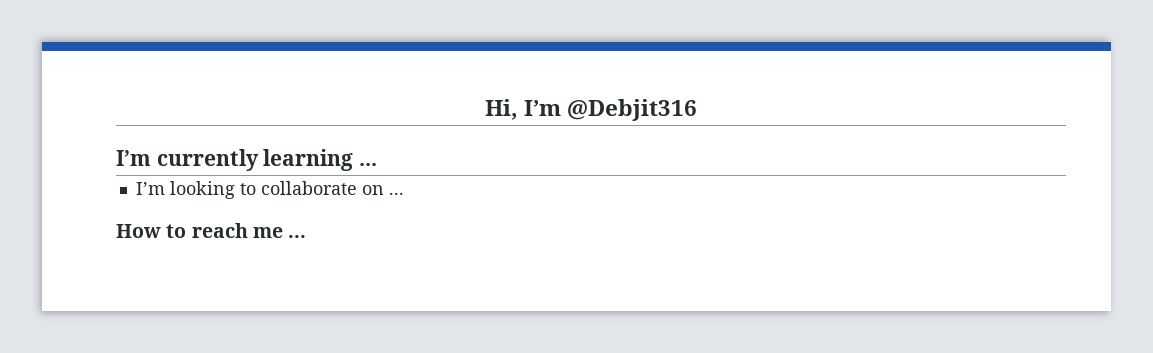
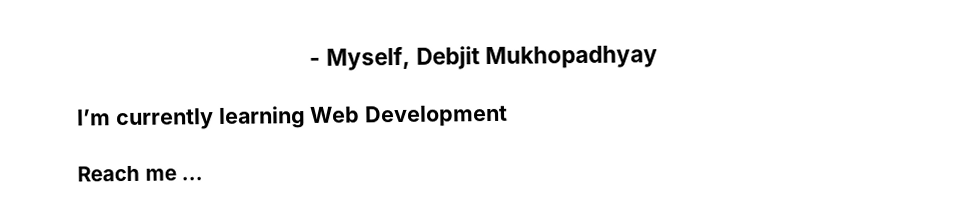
- Hi, I’m @Debjit316
+ - Myself, Debjit Mukhopadhyay
- I’m currently learning ...
- I’m looking to collaborate on ...
- How to reach me ...
+ I’m currently learning Web Development
+ Reach me ...

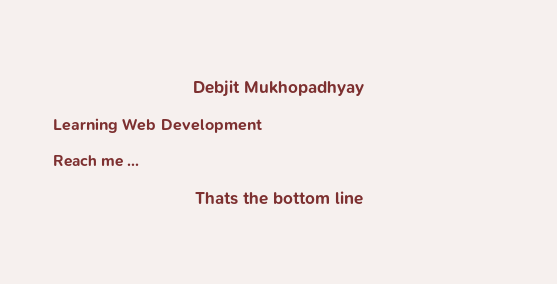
- - Myself, Debjit Mukhopadhyay
+ Debjit Mukhopadhyay
- I’m currently learning Web Development
+ Learning Web Development
+ Thats the bottom line

